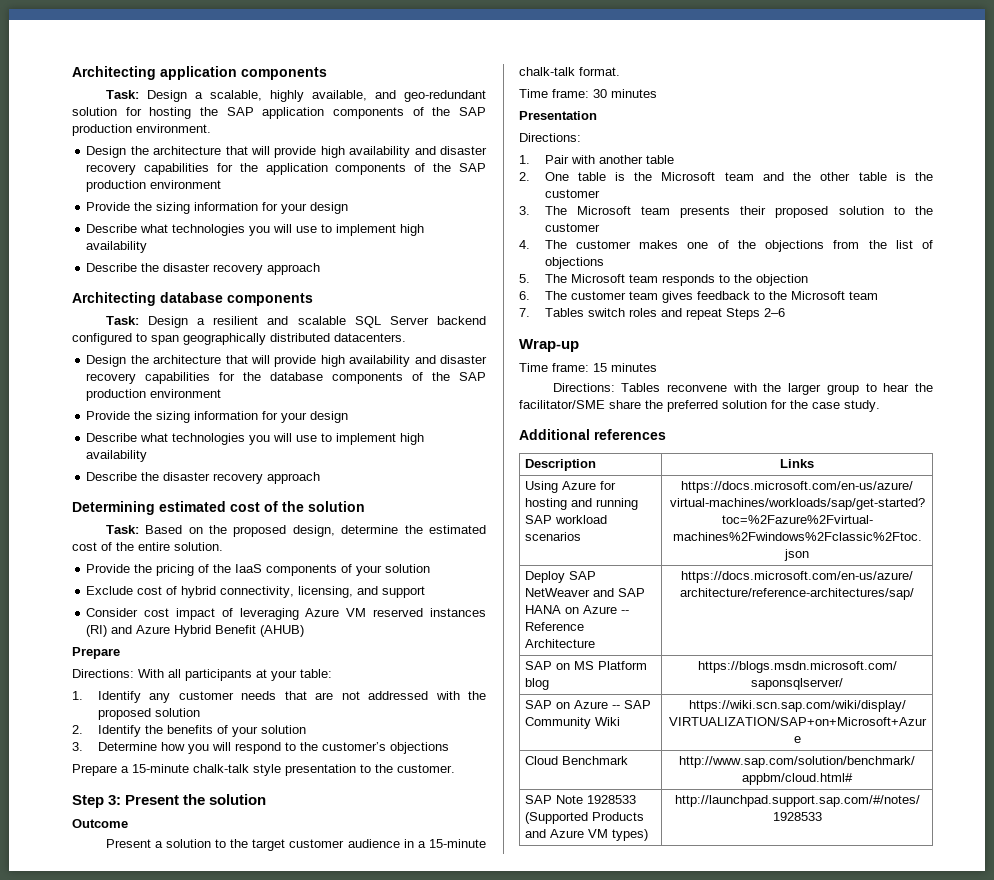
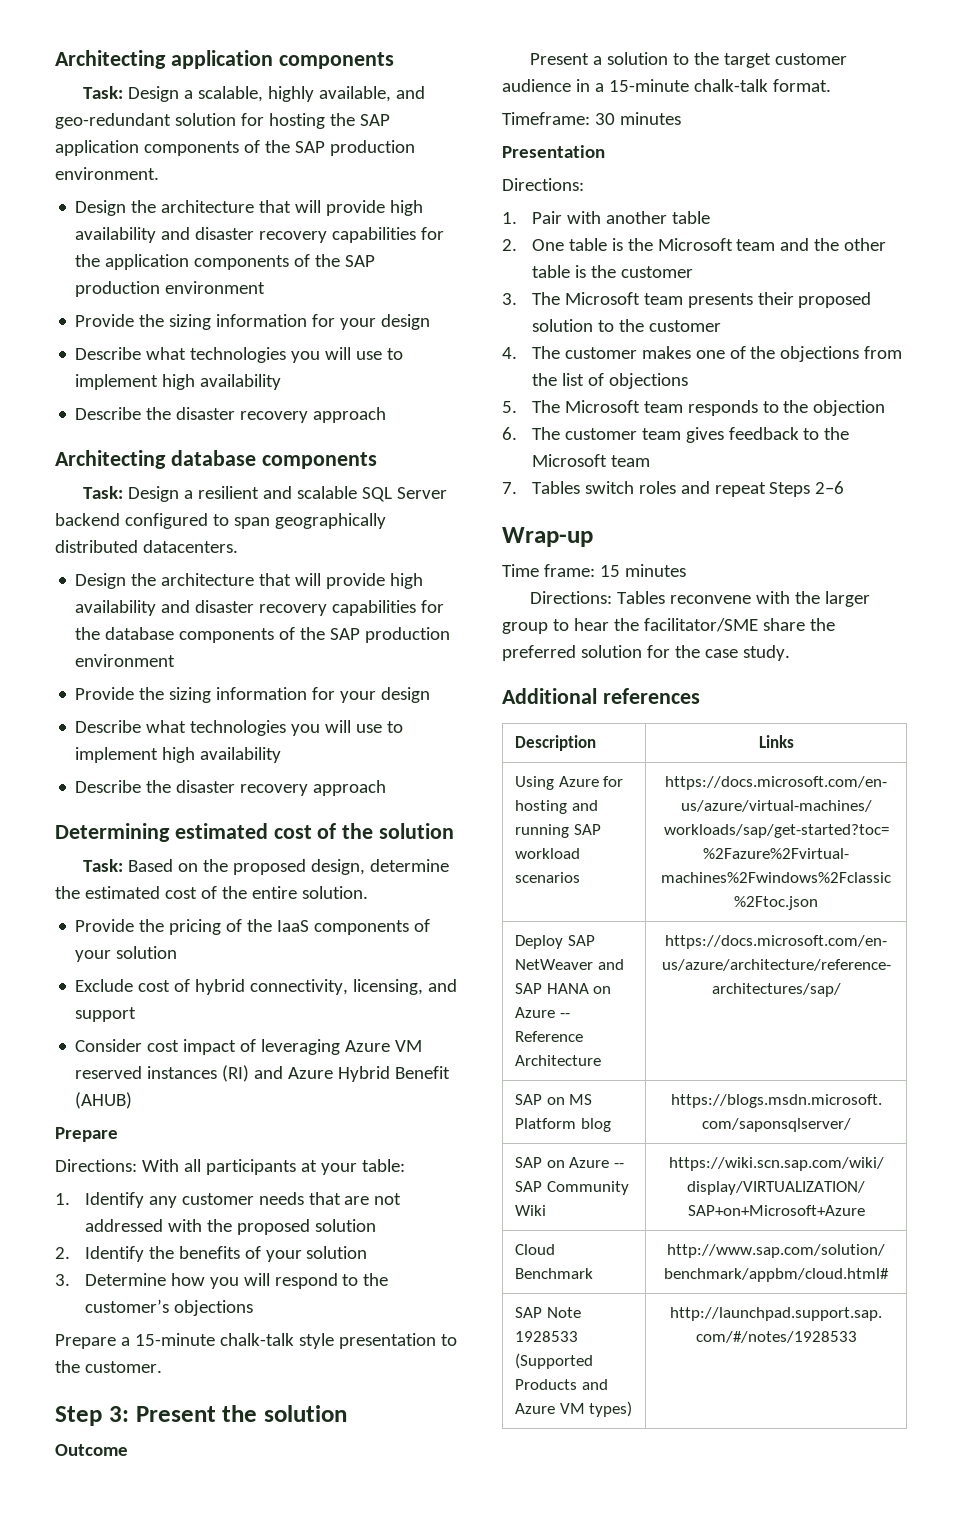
- Time frame: 30 minutes
+ Timeframe: 30 minutes

